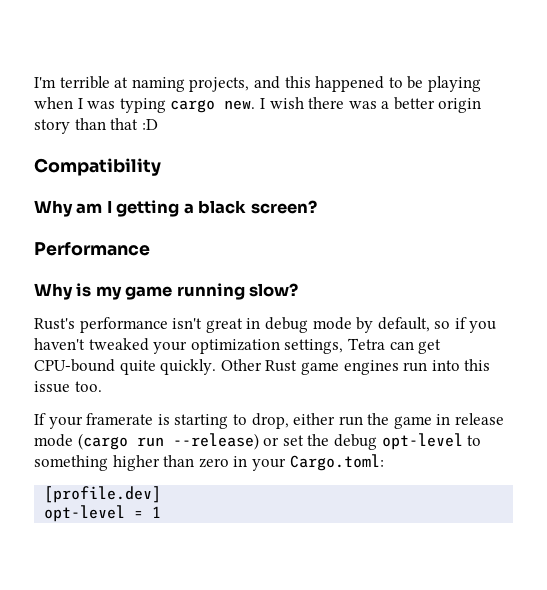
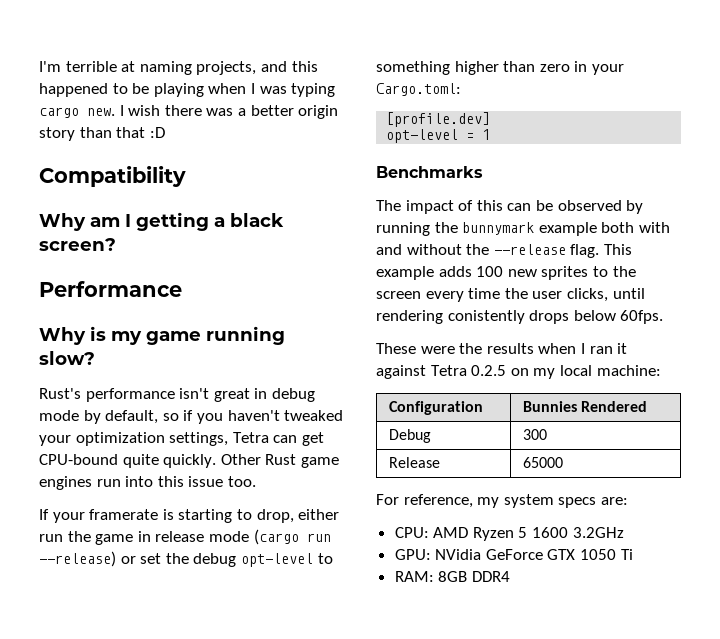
+ Benchmarks
+ The impact of this can be observed by running the bunnymark example both with and without the --release flag. This example adds 100 new sprites to the screen every time the user clicks, until rendering conistently drops below 60fps.
+ These were the results when I ran it against Tetra 0.2.5 on my local machine:
+ Configuration | Bunnies Rendered
+ Debug | 300
+ Release | 65000
+ For reference, my system specs are:
+ CPU: AMD Ryzen 5 1600 3.2GHz
+ GPU: NVidia GeForce GTX 1050 Ti
+ RAM: 8GB DDR4

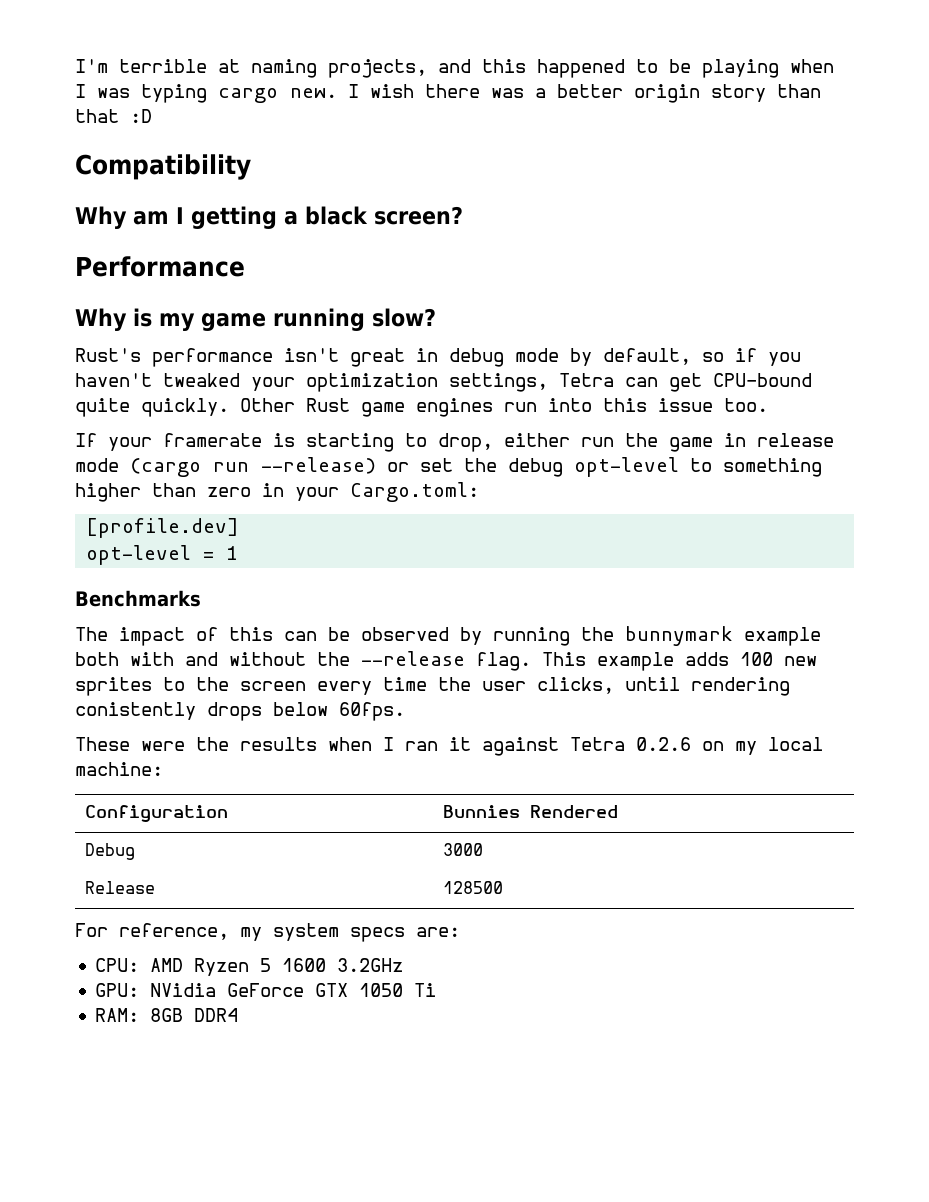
- These were the results when I ran it against Tetra 0.2.5 on my local machine:
+ These were the results when I ran it against Tetra 0.2.6 on my local machine:
- Debug | 300
+ Debug | 3000
- Release | 65000
+ Release | 128500

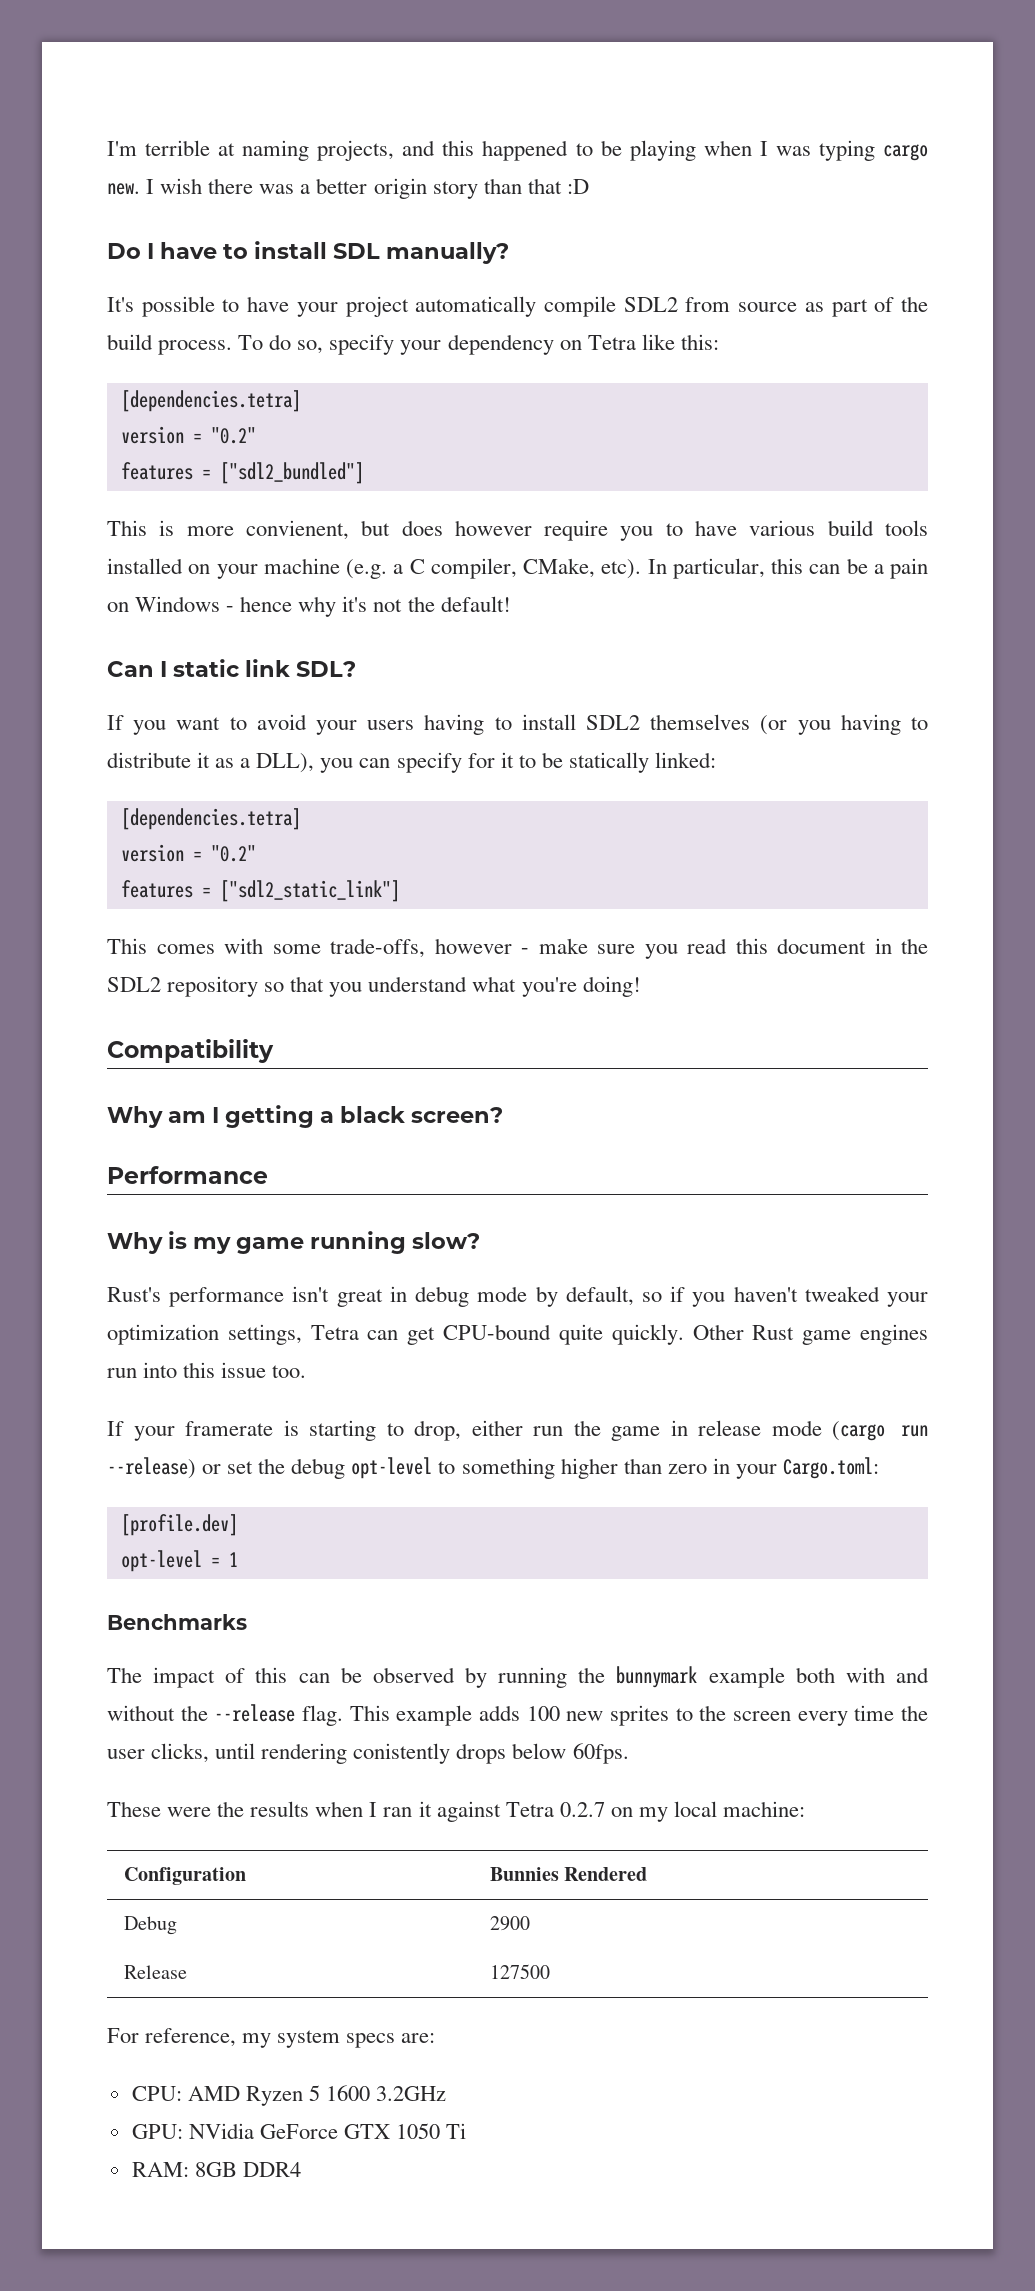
+ Do I have to install SDL manually?
+ It's possible to have your project automatically compile SDL2 from source as part of the build process. To do so, specify your dependency on Tetra like this:
+ [dependencies.tetra]
+ version = "0.2"
+ features = ["sdl2_bundled"]
+ This is more convienent, but does however require you to have various build tools installed on your machine (e.g. a C compiler, CMake, etc). In particular, this can be a pain on Windows - hence why it's not the default!
+ Can I static link SDL?
+ If you want to avoid your users having to install SDL2 themselves (or you having to distribute it as a DLL), you can specify for it to be statically linked:
+ [dependencies.tetra]
+ version = "0.2"
+ features = ["sdl2_static_link"]
+ This comes with some trade-offs, however - make sure you read this document in the SDL2 repository so that you understand what you're doing!
- These were the results when I ran it against Tetra 0.2.6 on my local machine:
+ These were the results when I ran it against Tetra 0.2.7 on my local machine:
- Debug | 3000
+ Debug | 2900
- Release | 128500
+ Release | 127500

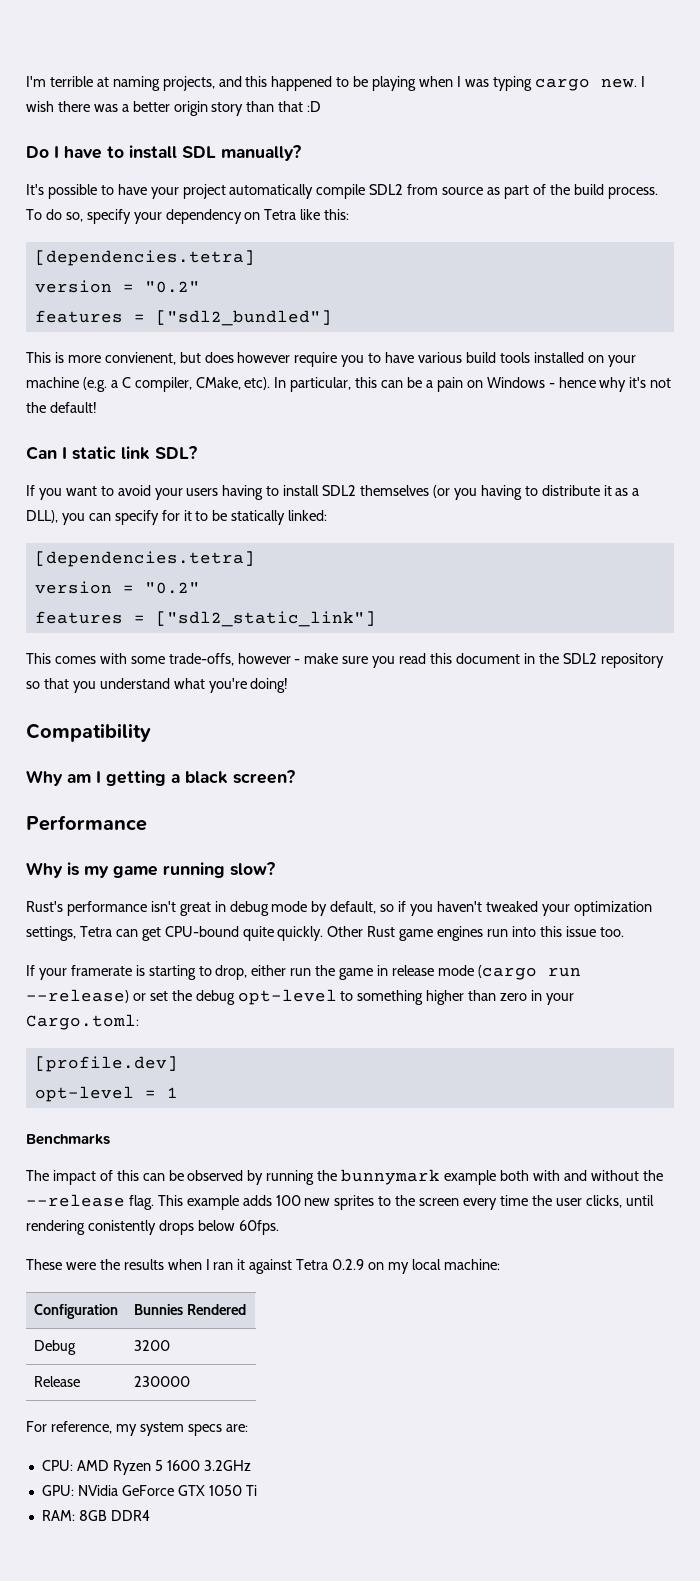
- These were the results when I ran it against Tetra 0.2.7 on my local machine:
+ These were the results when I ran it against Tetra 0.2.9 on my local machine:
- Debug | 2900
+ Debug | 3200
- Release | 127500
+ Release | 230000

